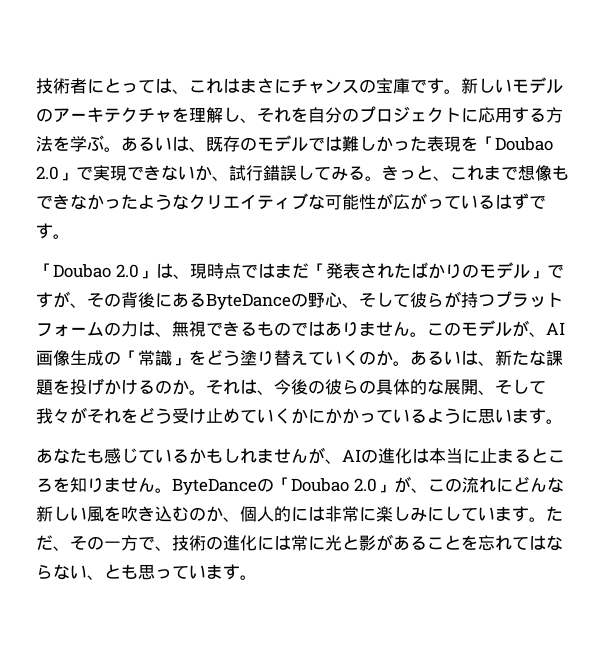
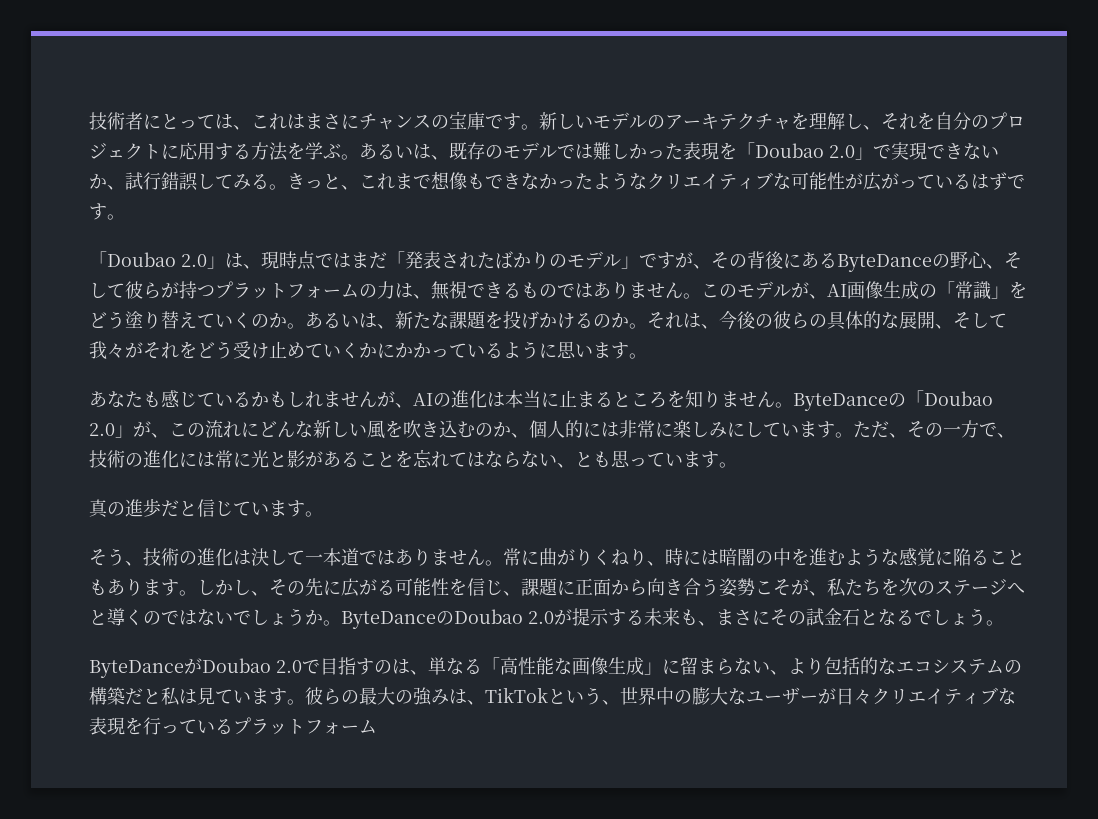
+ 真の進歩だと信じています。
+ そう、技術の進化は決して一本道ではありません。常に曲がりくねり、時には暗闇の中を進むような感覚に陥ることもあります。しかし、その先に広がる可能性を信じ、課題に正面から向き合う姿勢こそが、私たちを次のステージへと導くのではないでしょうか。ByteDanceのDoubao 2.0が提示する未来も、まさにその試金石となるでしょう。
+ ByteDanceがDoubao 2.0で目指すのは、単なる「高性能な画像生成」に留まらない、より包括的なエコシステムの構築だと私は見ています。彼らの最大の強みは、TikTokという、世界中の膨大なユーザーが日々クリエイティブな表現を行っているプラットフォーム

